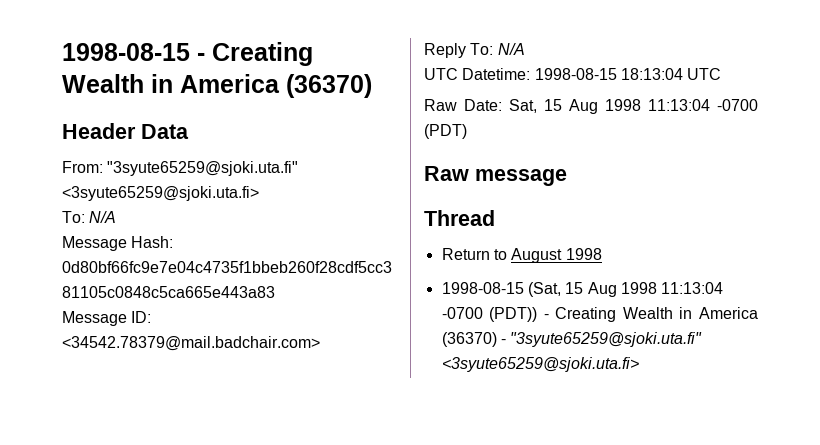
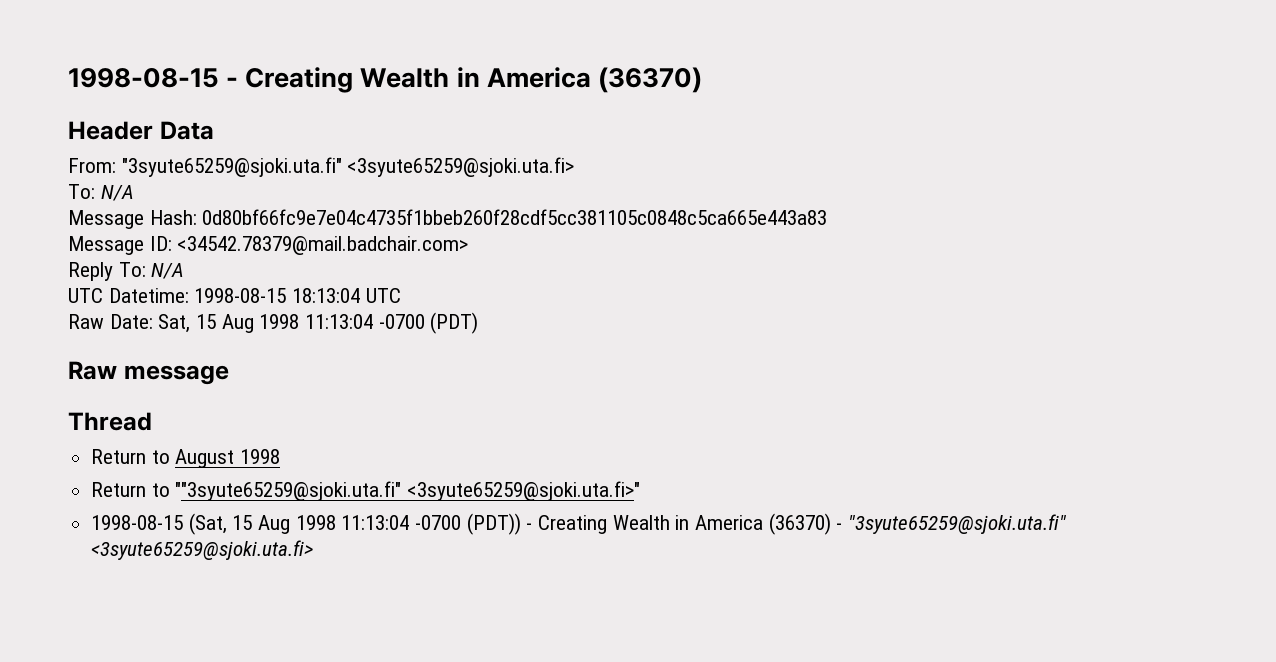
+ Return to ""3syute65259@sjoki.uta.fi" <3syute65259@sjoki.uta.fi>"

